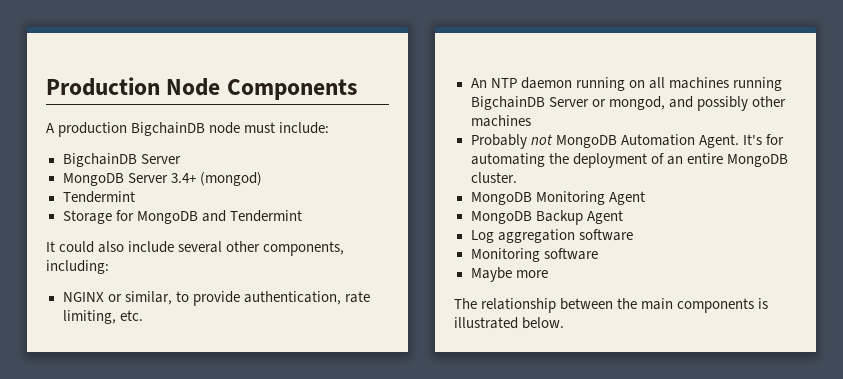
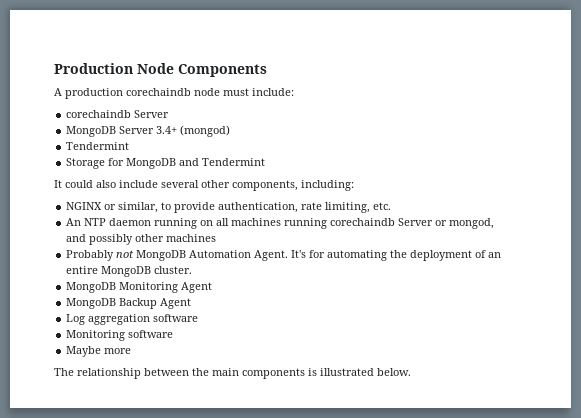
- A production BigchainDB node must include:
- BigchainDB Server
+ A production corechaindb node must include:
+ corechaindb Server
- An NTP daemon running on all machines running BigchainDB Server or mongod, and possibly other machines
+ An NTP daemon running on all machines running corechaindb Server or mongod, and possibly other machines

